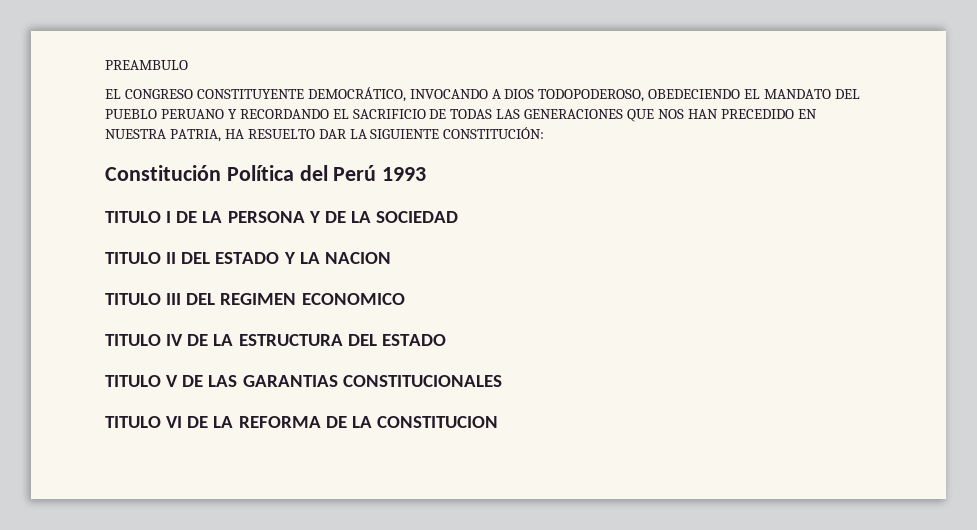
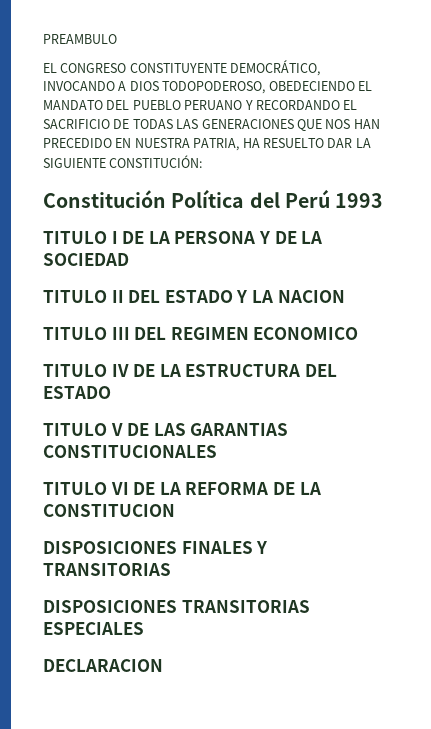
+ DISPOSICIONES FINALES Y TRANSITORIAS
+ DISPOSICIONES TRANSITORIAS ESPECIALES
+ DECLARACION

